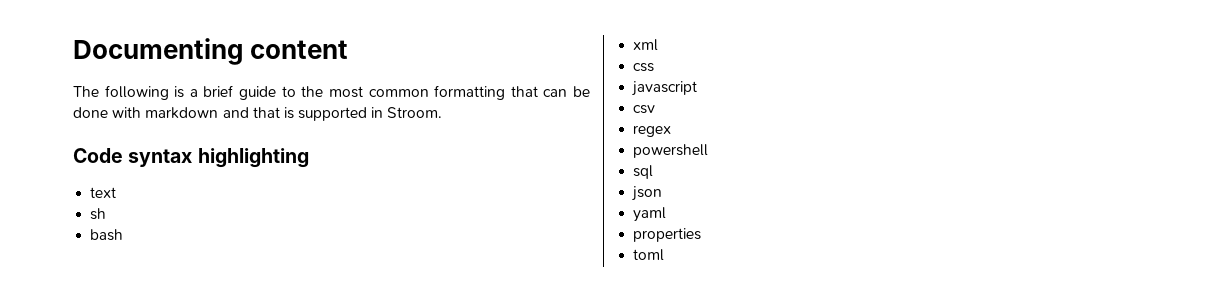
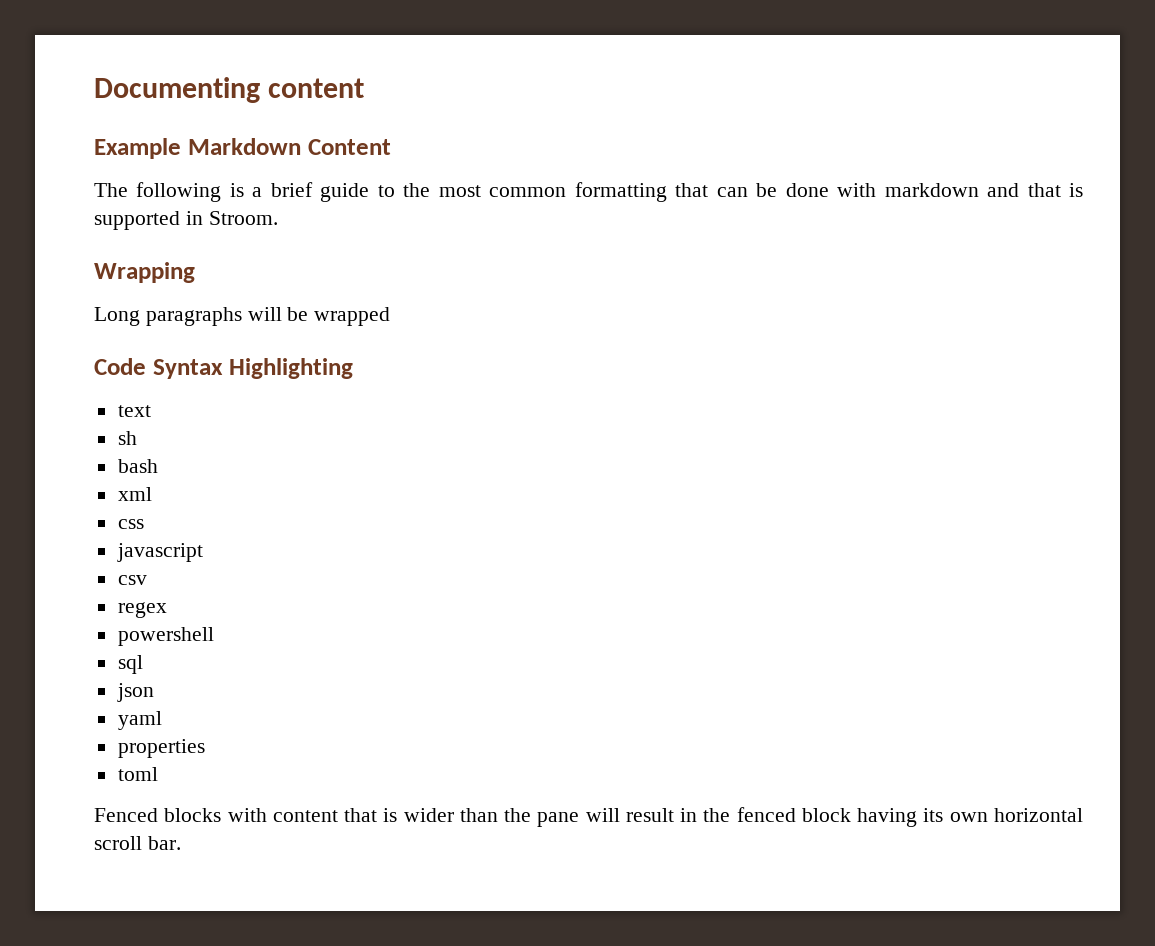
+ Example Markdown Content
+ Wrapping
+ Long paragraphs will be wrapped
- Code syntax highlighting
+ Code Syntax Highlighting
+ Fenced blocks with content that is wider than the pane will result in the fenced block having its own horizontal scroll bar.

